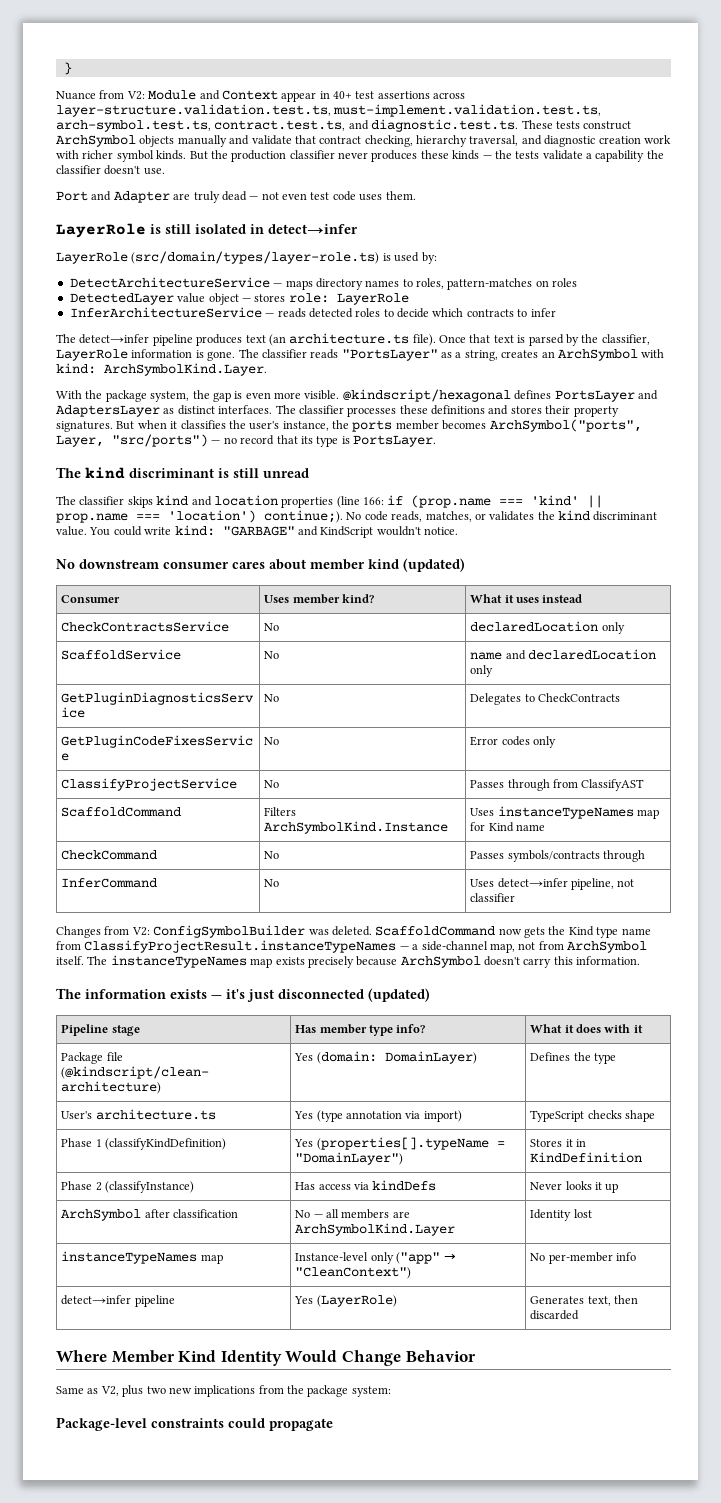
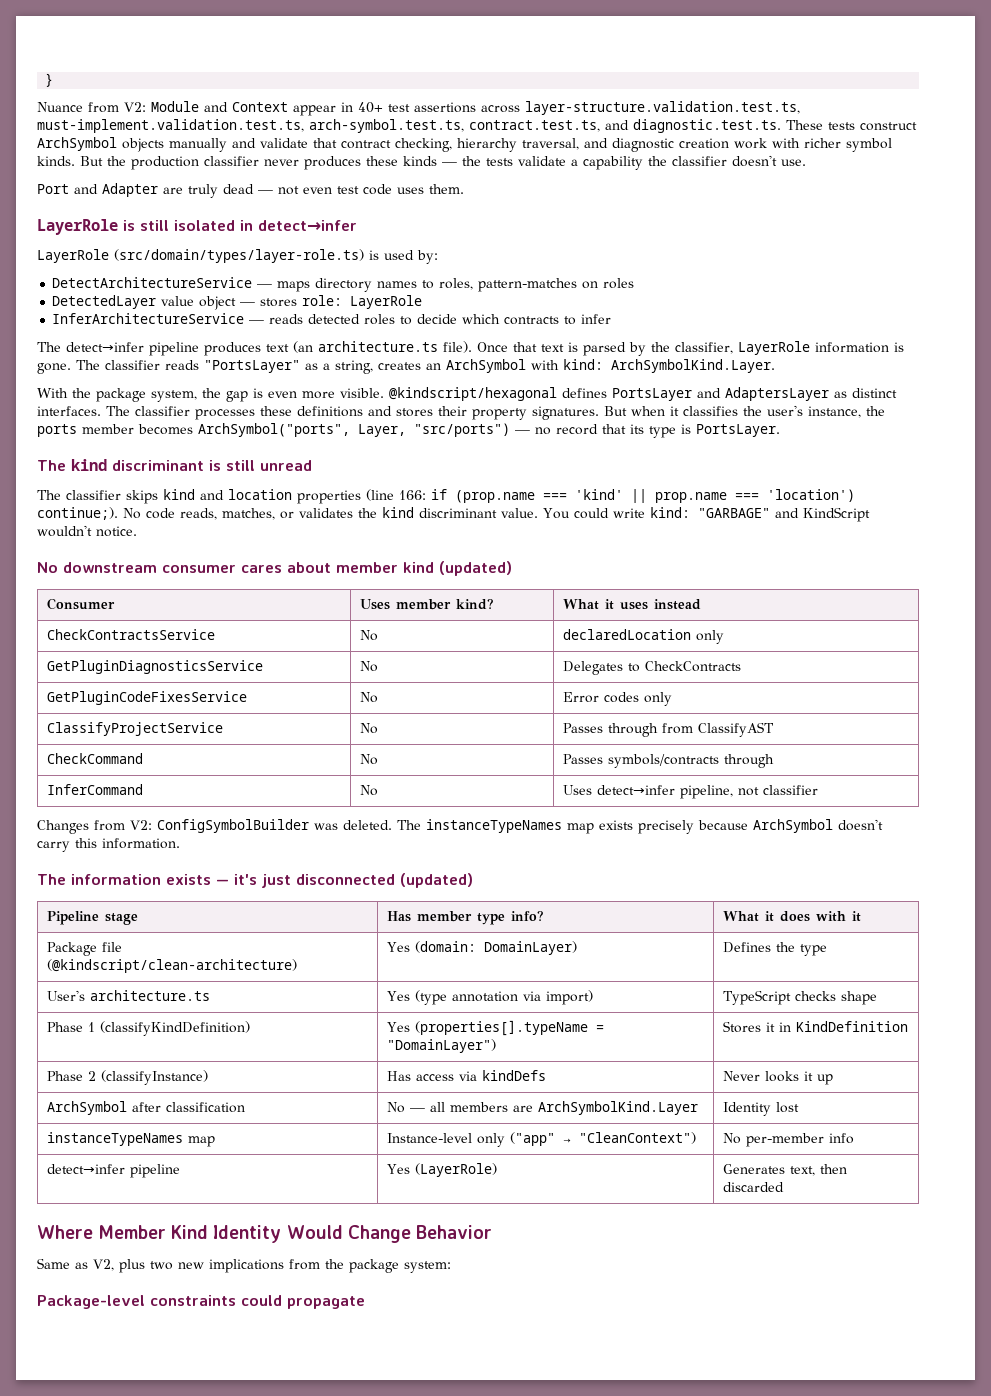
- ScaffoldService | No | name and declaredLocation only
- ScaffoldCommand | Filters ArchSymbolKind.Instance | Uses instanceTypeNames map for Kind name
- ScaffoldCommand now gets the Kind type name from ClassifyProjectResult.instanceTypeNames — a side-channel map, not from ArchSymbol itself.

